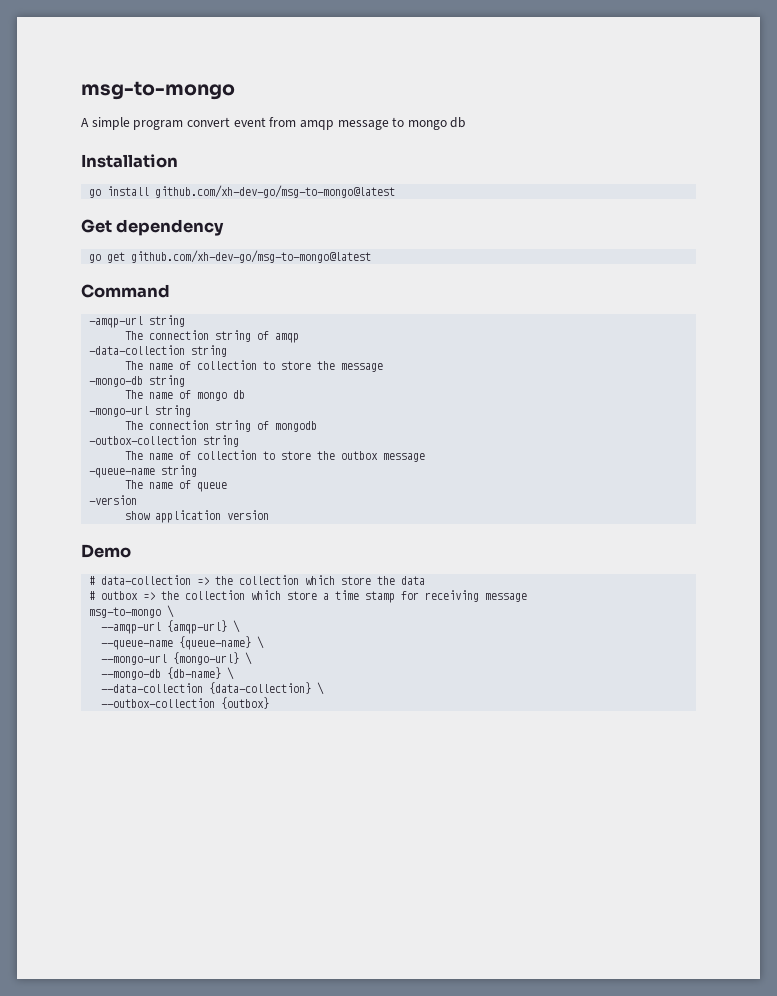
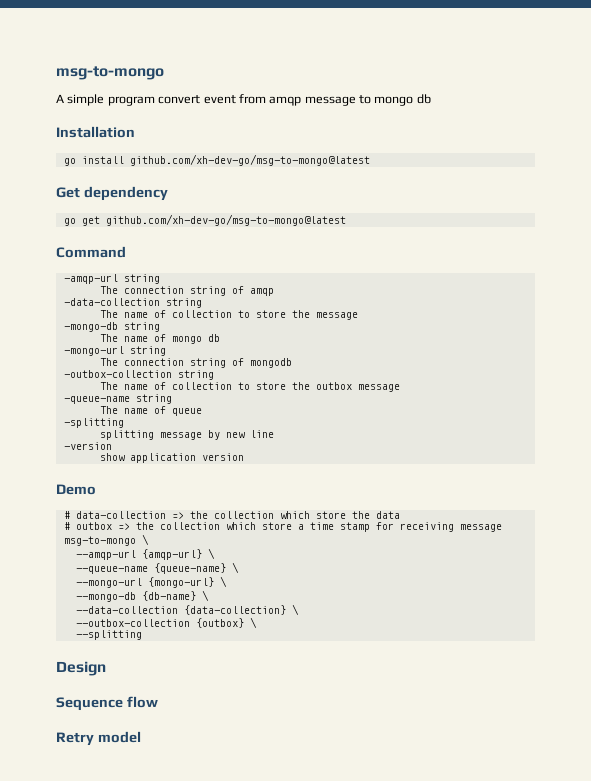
+ -splitting
+ splitting message by new line
- --outbox-collection {outbox}
+ --outbox-collection {outbox} \
+ --splitting
+ Design
+ Sequence flow
+ Retry model

